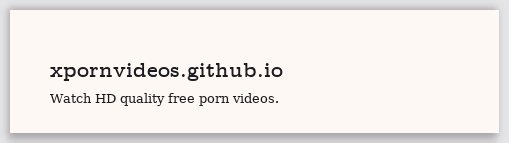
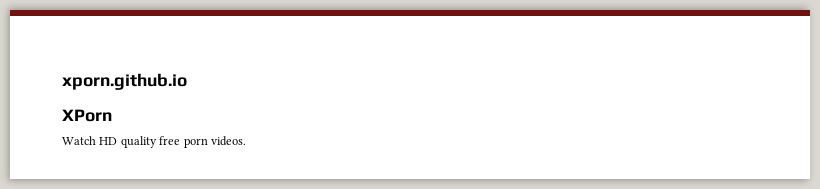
- xpornvideos.github.io
+ xporn.github.io
+ XPorn

